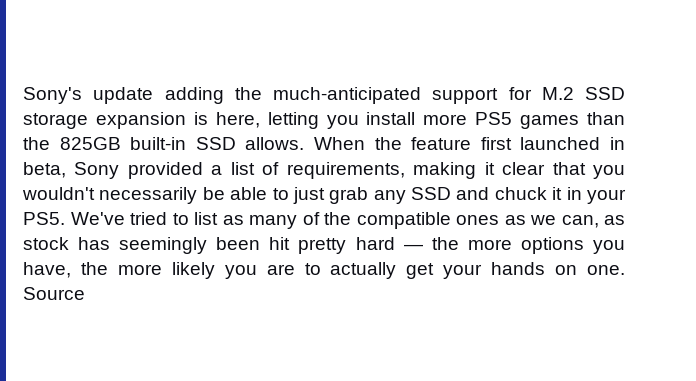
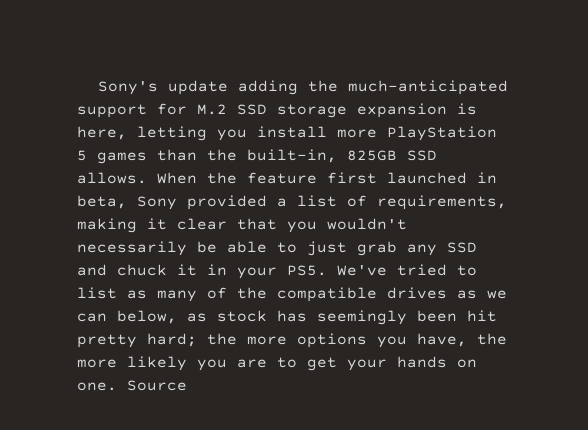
- Sony's update adding the much-anticipated support for M.2 SSD storage expansion is here, letting you install more PS5 games than the 825GB built-in SSD allows.
+ Sony's update adding the much-anticipated support for M.2 SSD storage expansion is here, letting you install more PlayStation 5 games than the built-in, 825GB SSD allows.
- When the feature first launched in beta, Sony provided a list of requirements, making it clear that you wouldn't necessarily be able to just grab any SSD and chuck it in your PS5. We've tried to list as many of the compatible ones as we can, as stock has seemingly been hit pretty hard — the more options you have, the more likely you are to actually get your hands on one.
+ When the feature first launched in beta, Sony provided a list of requirements, making it clear that you wouldn't necessarily be able to just grab any SSD and chuck it in your PS5. We've tried to list as many of the compatible drives as we can below, as stock has seemingly been hit pretty hard; the more options you have, the more likely you are to get your hands on one.

